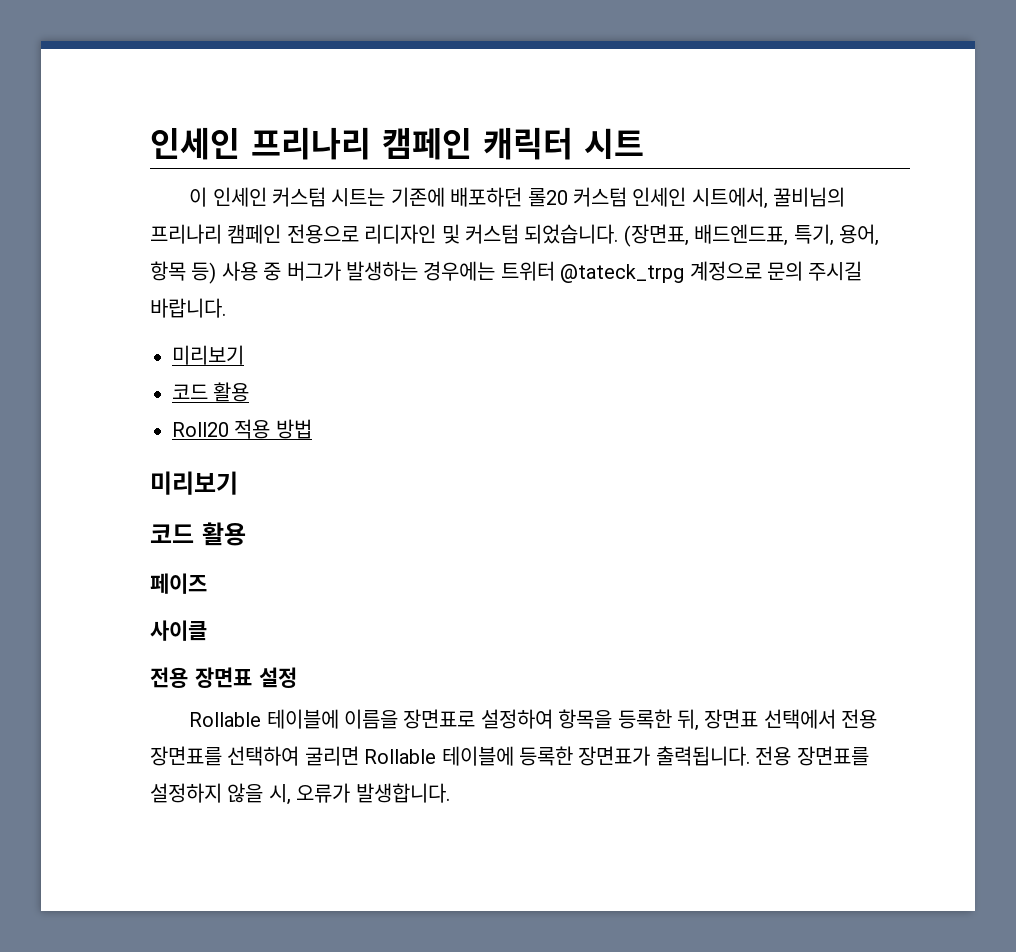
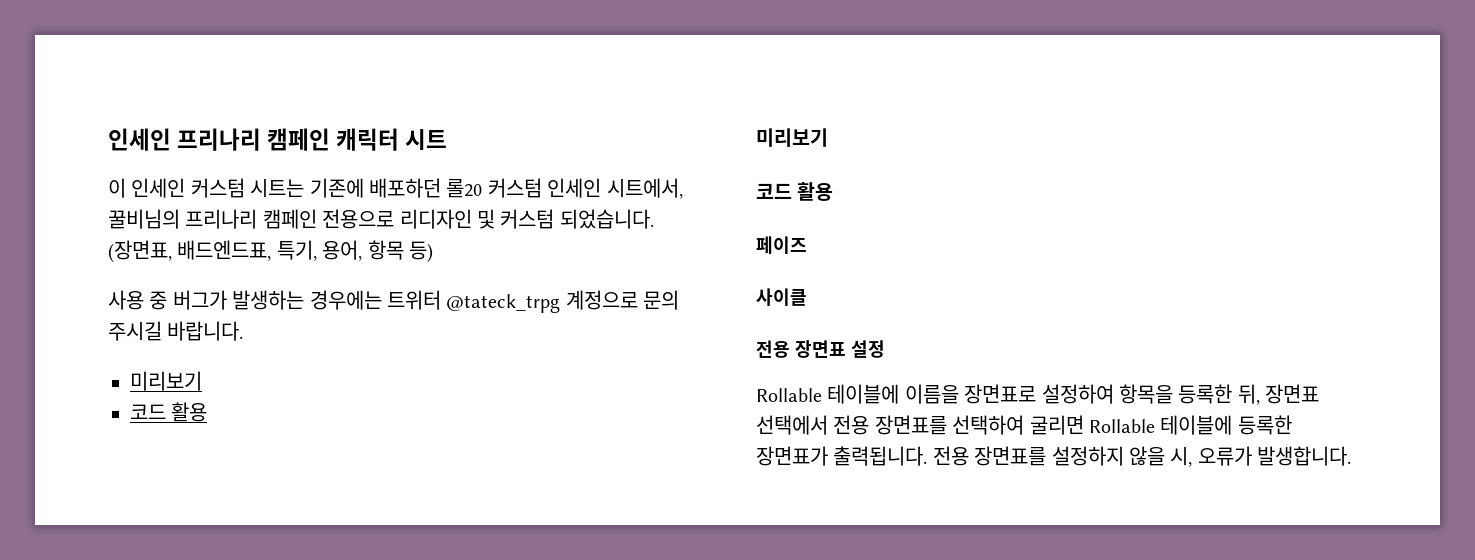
- (장면표, 배드엔드표, 특기, 용어, 항목 등) 사용 중 버그가 발생하는 경우에는 트위터 @tateck_trpg 계정으로 문의 주시길 바랍니다.
+ (장면표, 배드엔드표, 특기, 용어, 항목 등)
+ 사용 중 버그가 발생하는 경우에는 트위터 @tateck_trpg 계정으로 문의 주시길 바랍니다.
- Roll20 적용 방법

